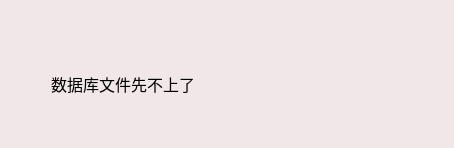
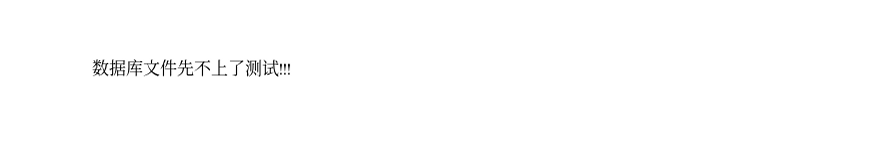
- 数据库文件先不上了
+ 数据库文件先不上了测试!!!

